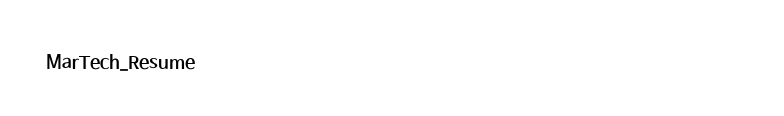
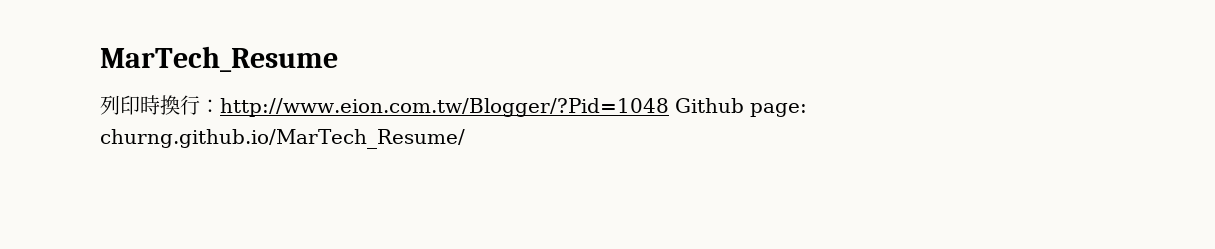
+ 列印時換行：http://www.eion.com.tw/Blogger/?Pid=1048 Github page: churng.github.io/MarTech_Resume/

